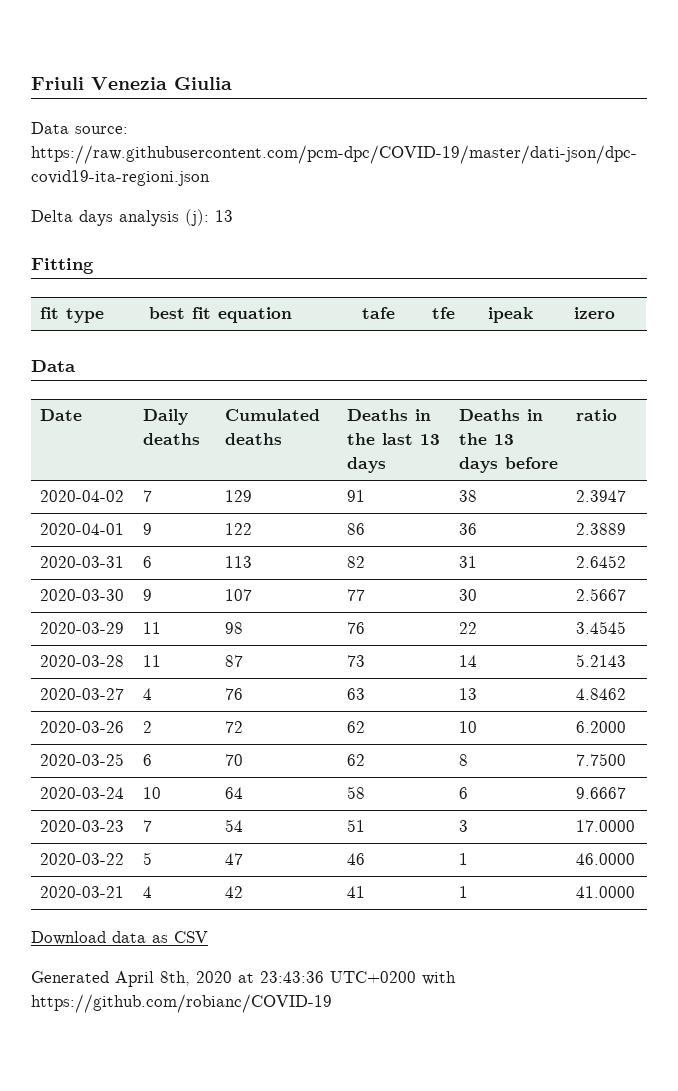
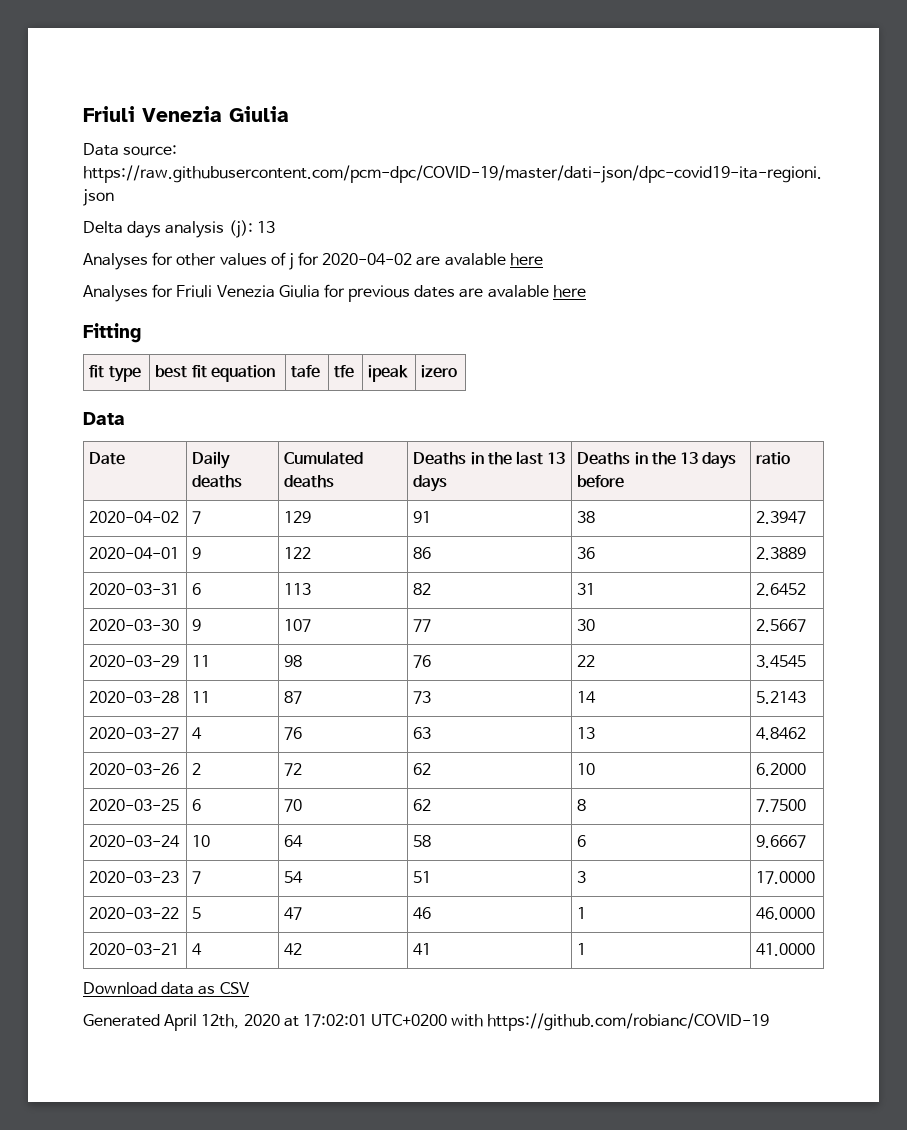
+ Analyses for other values of j for 2020-04-02 are avalable here
+ Analyses for Friuli Venezia Giulia for previous dates are avalable here
- Generated April 8th, 2020 at 23:43:36 UTC+0200 with https://github.com/robianc/COVID-19
+ Generated April 12th, 2020 at 17:02:01 UTC+0200 with https://github.com/robianc/COVID-19

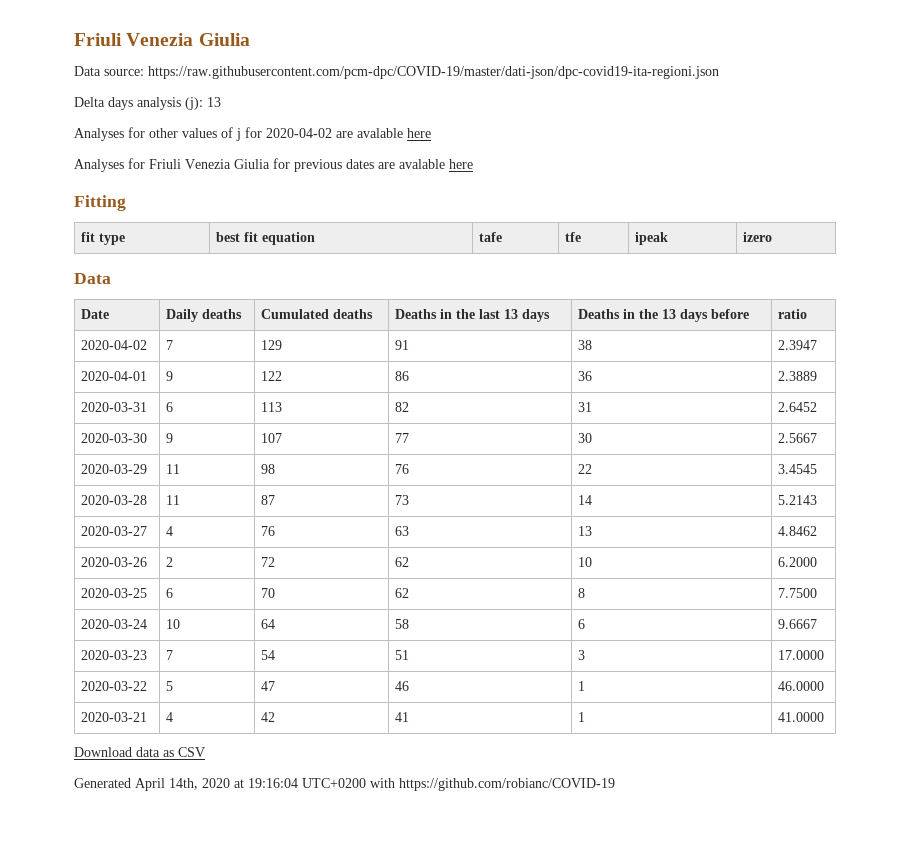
- Generated April 12th, 2020 at 17:02:01 UTC+0200 with https://github.com/robianc/COVID-19
+ Generated April 14th, 2020 at 19:16:04 UTC+0200 with https://github.com/robianc/COVID-19

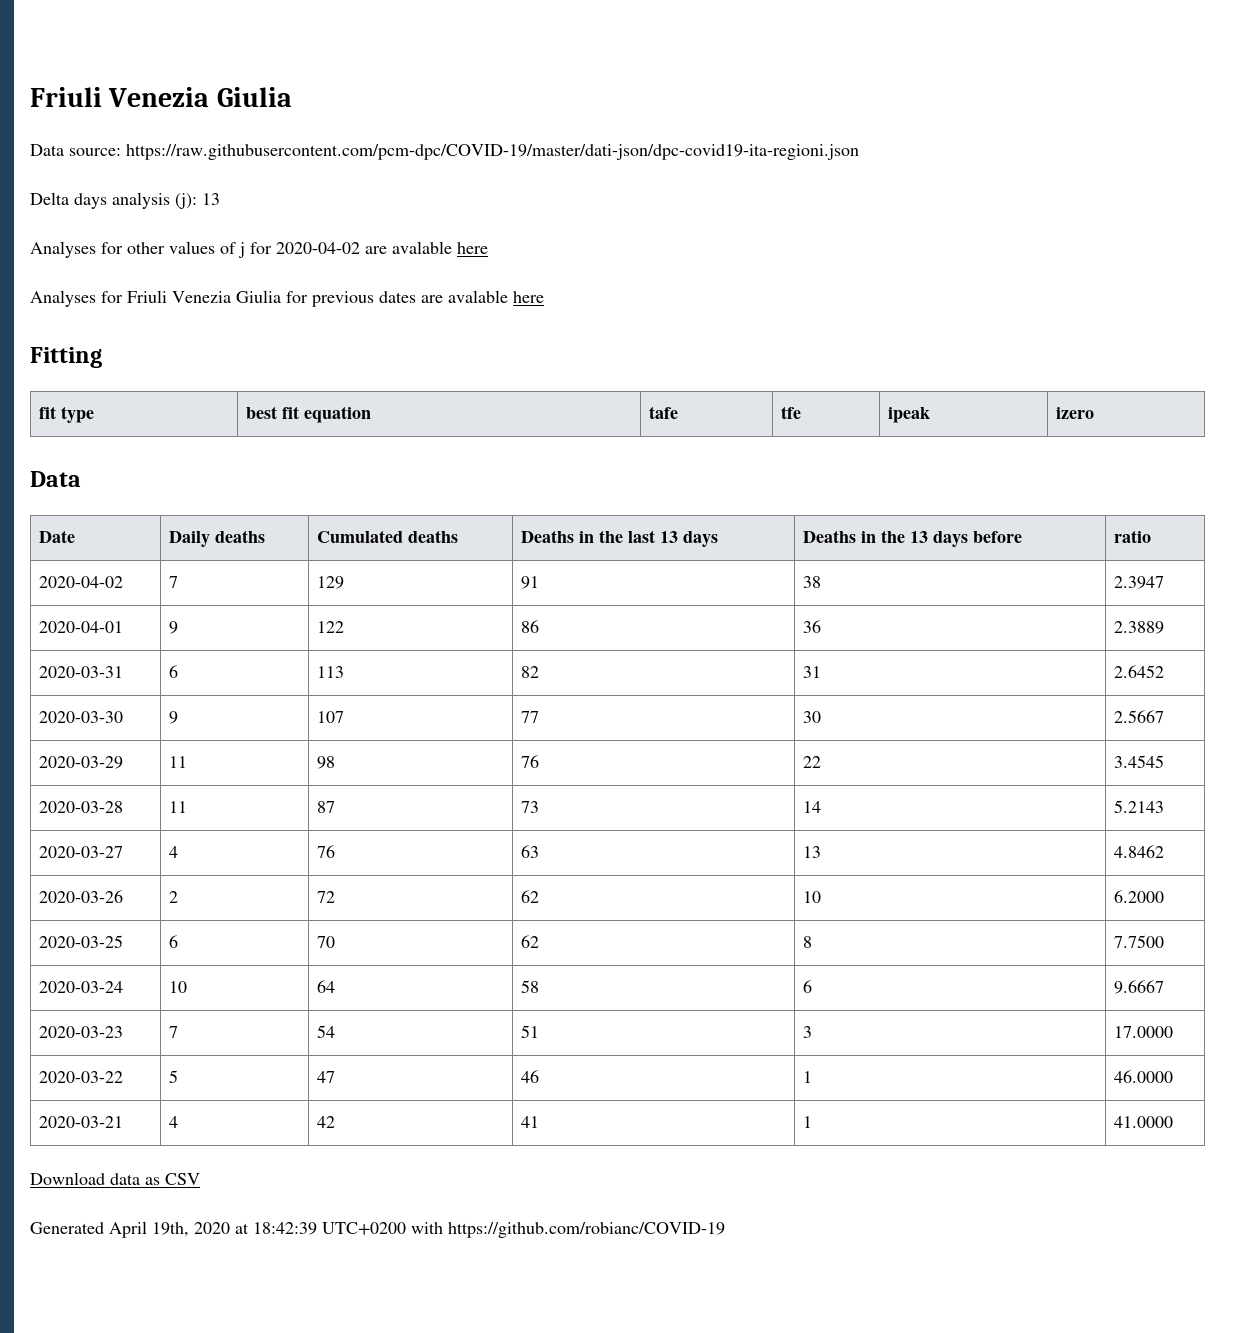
- Generated April 14th, 2020 at 19:16:04 UTC+0200 with https://github.com/robianc/COVID-19
+ Generated April 19th, 2020 at 18:42:39 UTC+0200 with https://github.com/robianc/COVID-19

